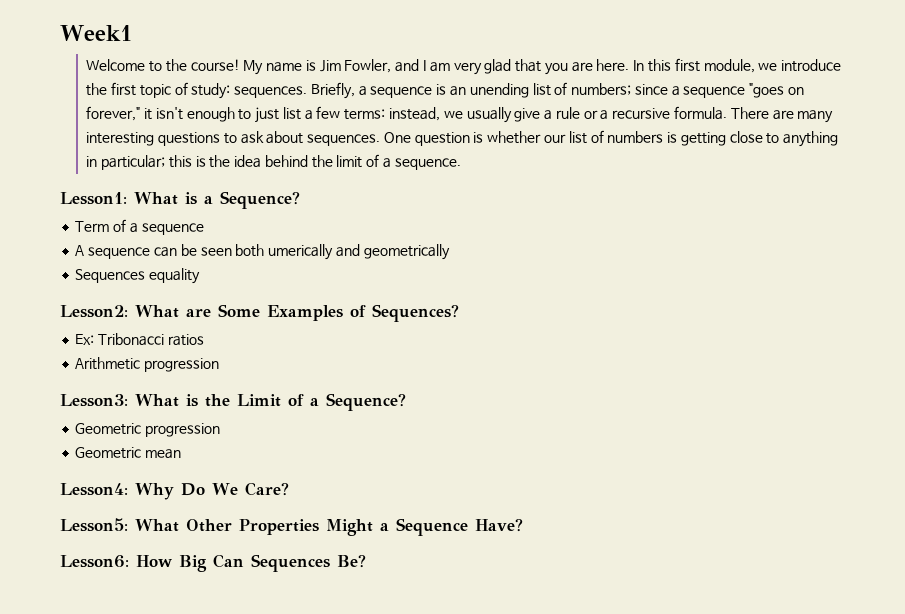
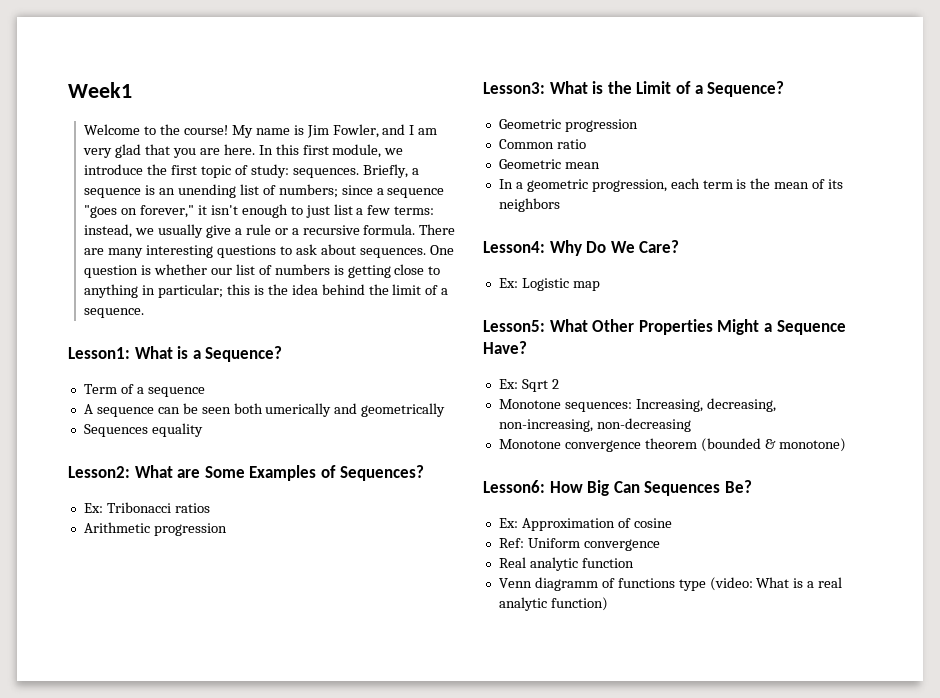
+ Common ratio
+ In a geometric progression, each term is the mean of its neighbors
+ Ex: Logistic map
+ Ex: Sqrt 2
+ Monotone sequences: Increasing, decreasing, non-increasing, non-decreasing
+ Monotone convergence theorem (bounded & monotone)
+ Ex: Approximation of cosine
+ Ref: Uniform convergence
+ Real analytic function
+ Venn diagramm of functions type (video: What is a real analytic function)

